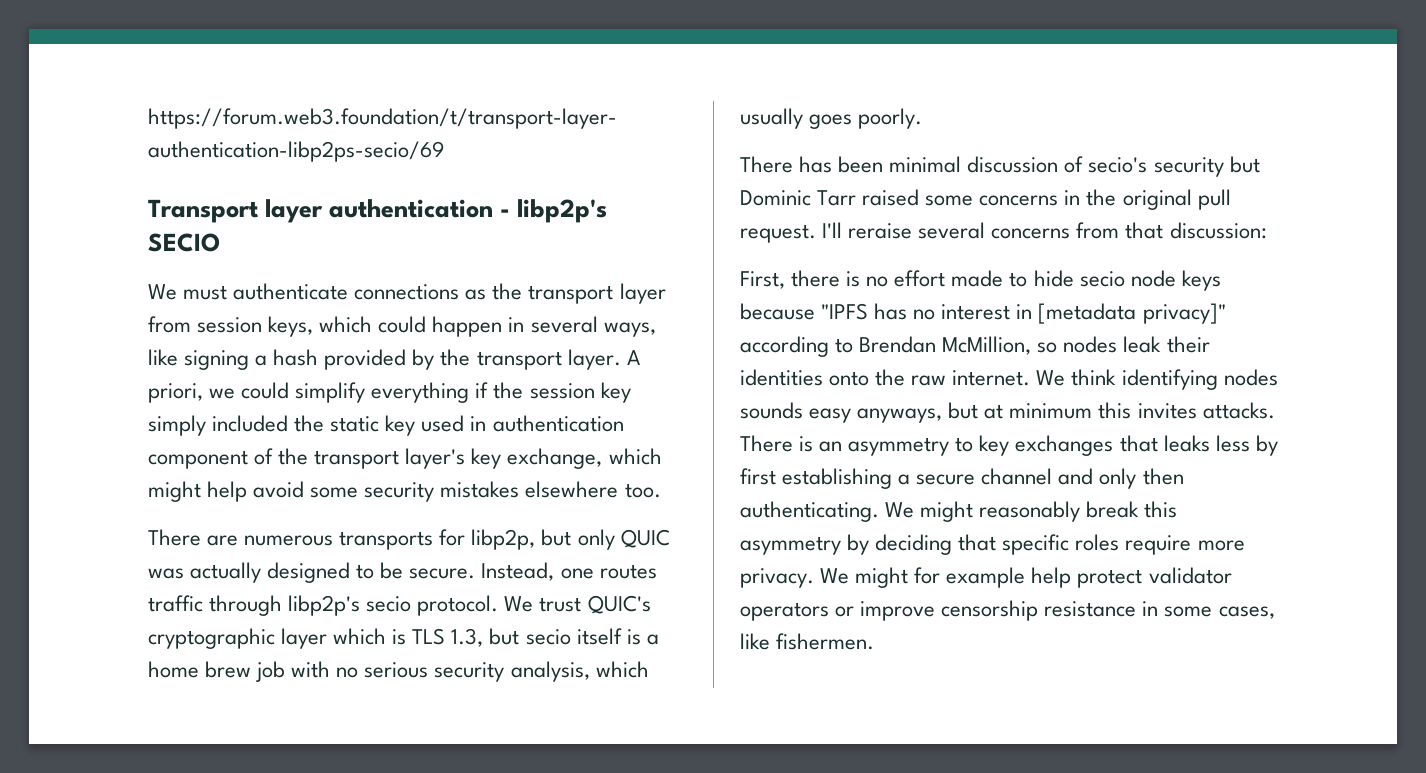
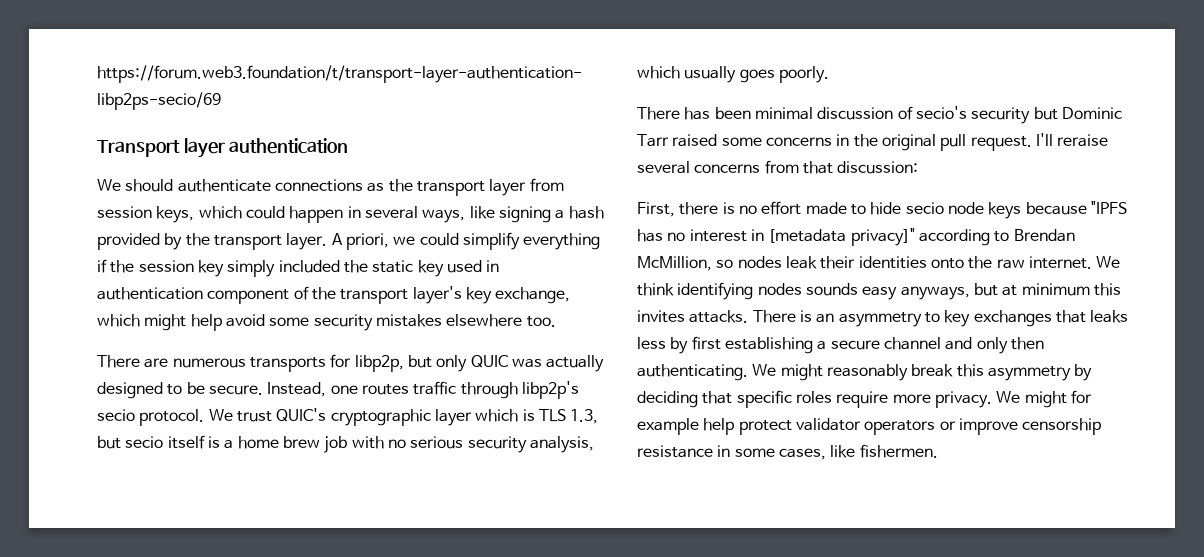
- Transport layer authentication - libp2p's SECIO
- We must authenticate connections as the transport layer from session keys, which could happen in several ways, like signing a hash provided by the transport layer.
+ Transport layer authentication
+ We should authenticate connections as the transport layer from session keys, which could happen in several ways, like signing a hash provided by the transport layer.

